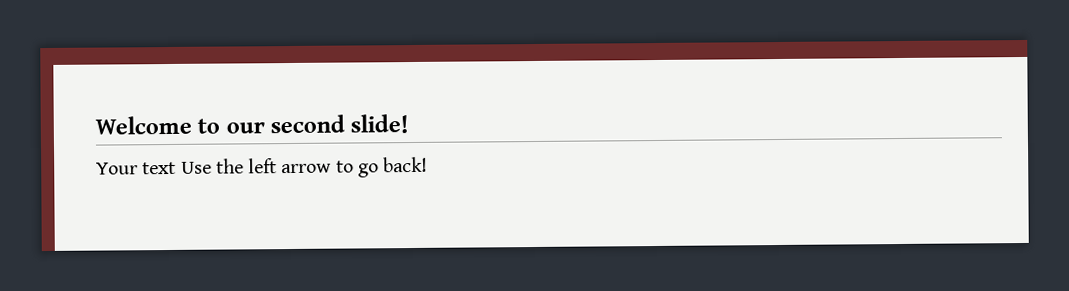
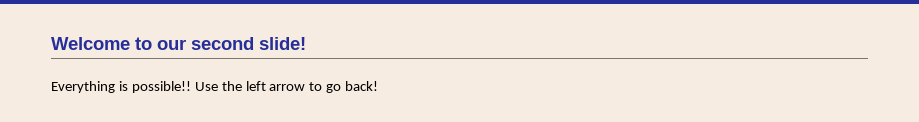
- Your text Use the left arrow to go back!
+ Everything is possible!! Use the left arrow to go back!

